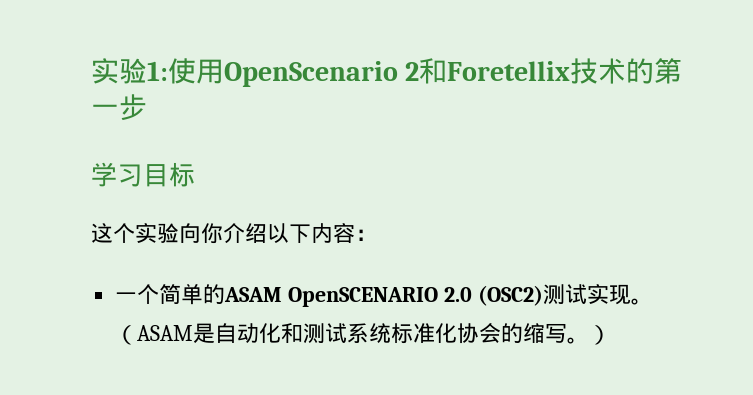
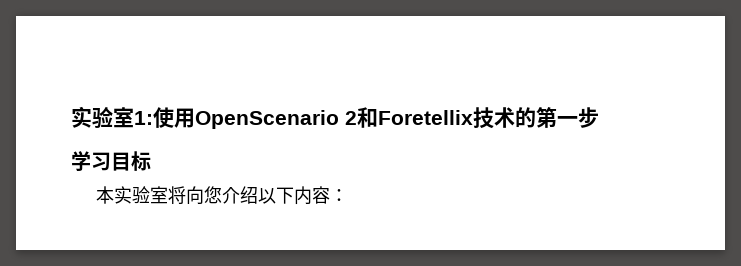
- 实验1:使用OpenScenario 2和Foretellix技术的第一步
+ 实验室1:使用OpenScenario 2和Foretellix技术的第一步
- 这个实验向你介绍以下内容：
+ 本实验室将向您介绍以下内容：
- 一个简单的ASAM OpenSCENARIO 2.0 (OSC2)测试实现。（ASAM是自动化和测试系统标准化协会的缩写。）

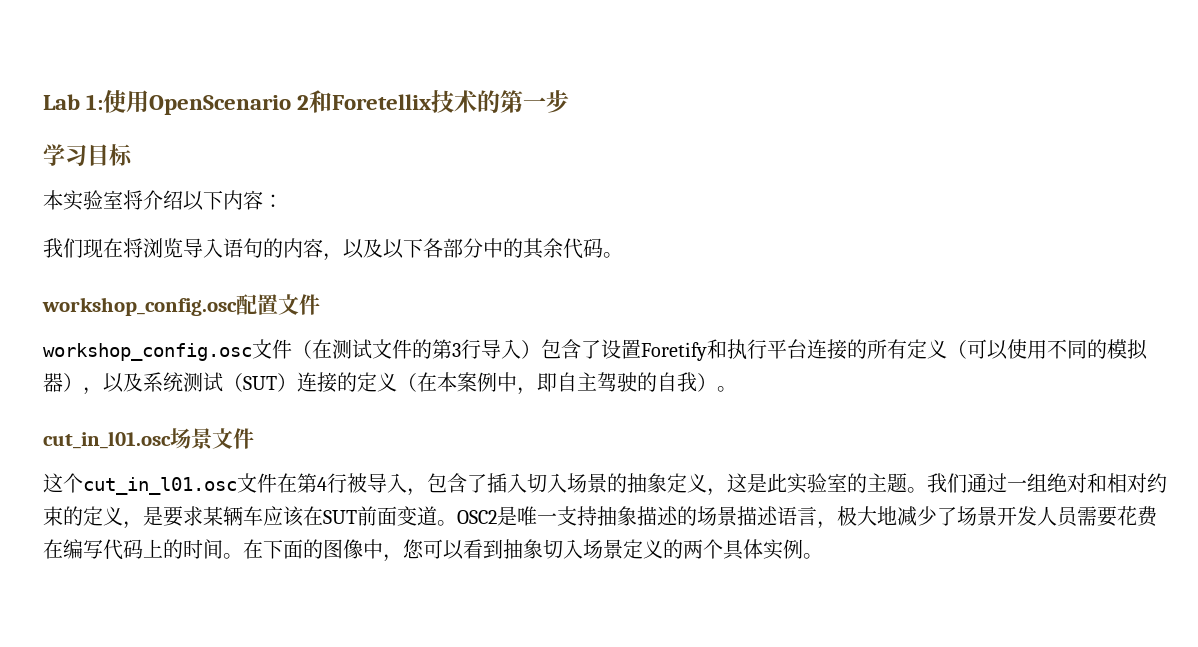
- 实验室1:使用OpenScenario 2和Foretellix技术的第一步
+ Lab 1:使用OpenScenario 2和Foretellix技术的第一步
- 本实验室将向您介绍以下内容：
+ 本实验室将介绍以下内容：
+ 我们现在将浏览导入语句的内容，以及以下各部分中的其余代码。
+ workshop_config.osc配置文件
+ workshop_config.osc文件（在测试文件的第3行导入）包含了设置Foretify和执行平台连接的所有定义（可以使用不同的模拟器），以及系统测试（SUT）连接的定义（在本案例中，即自主驾驶的自我）。
+ cut_in_l01.osc场景文件
+ 这个cut_in_l01.osc文件在第4行被导入，包含了插入切入场景的抽象定义，这是此实验室的主题。我们通过一组绝对和相对约束的定义，是要求某辆车应该在SUT前面变道。OSC2是唯一支持抽象描述的场景描述语言，极大地减少了场景开发人员需要花费在编写代码上的时间。在下面的图像中，您可以看到抽象切入场景定义的两个具体实例。

